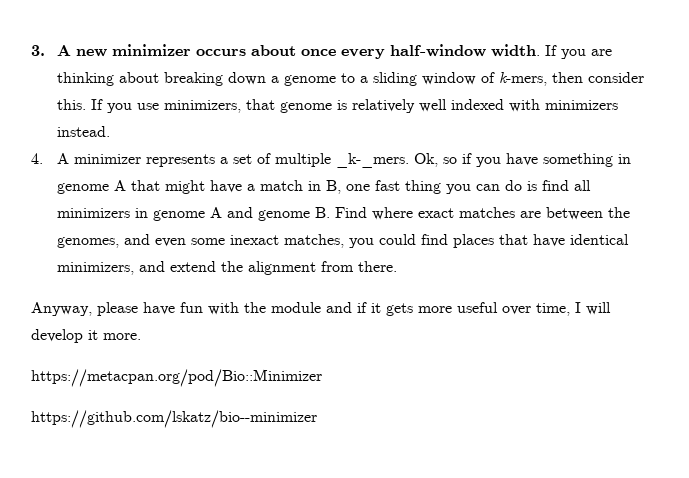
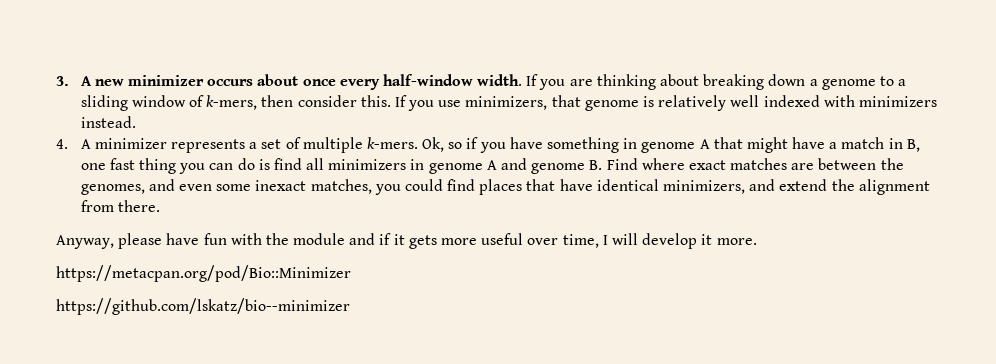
- 4. A minimizer represents a set of multiple _k-_mers.
+ 4. A minimizer represents a set of multiple k-mers.

